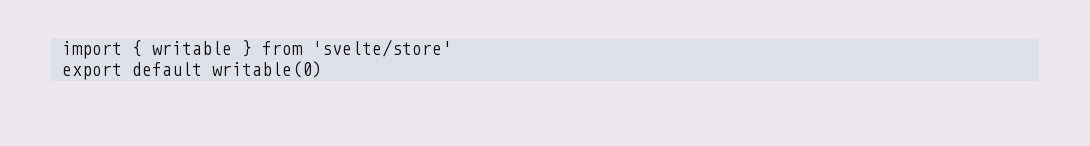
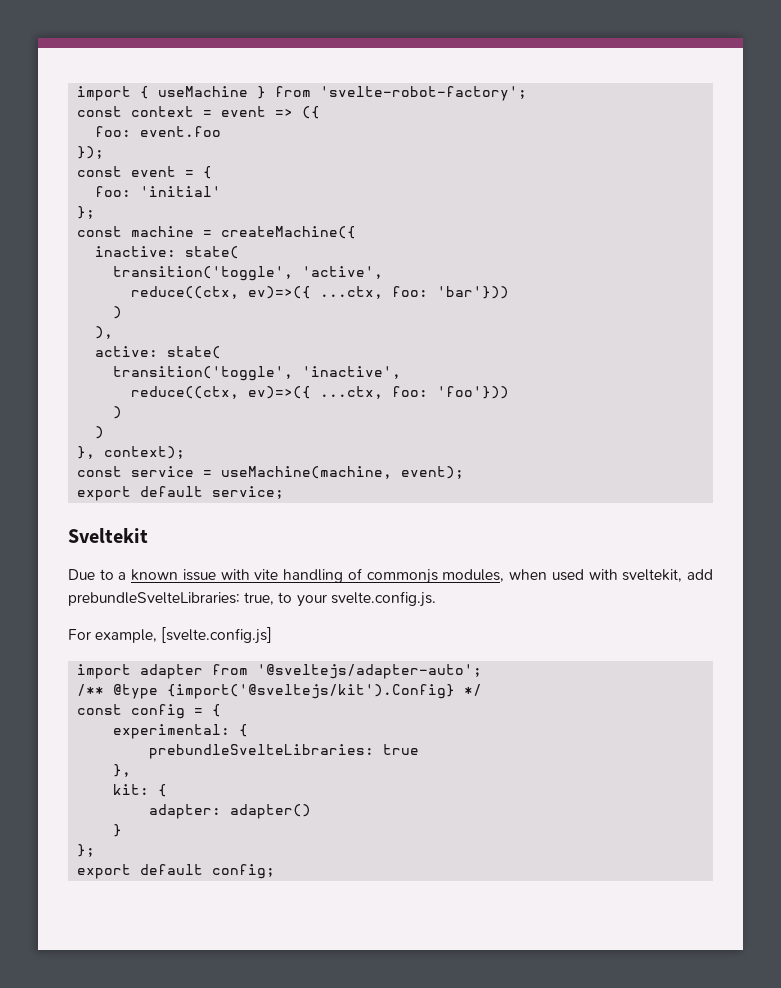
- import { writable } from 'svelte/store'
- export default writable(0)
+ import { useMachine } from 'svelte-robot-factory';
+ const context = event => ({
+ foo: event.foo
+ });
+ const event = {
+ foo: 'initial'
+ };
+ const machine = createMachine({
+ inactive: state(
+ transition('toggle', 'active',
+ reduce((ctx, ev)=>({ ...ctx, foo: 'bar'}))
+ )
+ ),
+ active: state(
+ transition('toggle', 'inactive',
+ reduce((ctx, ev)=>({ ...ctx, foo: 'foo'}))
+ )
+ )
+ }, context);
+ const service = useMachine(machine, event);
+ export default service;
+ Sveltekit
+ Due to a known issue with vite handling of commonjs modules, when used with sveltekit, add prebundleSvelteLibraries: true, to your svelte.config.js.
+ For example, [svelte.config.js]
+ import adapter from '@sveltejs/adapter-auto';
+ /** @type {import('@sveltejs/kit').Config} */
+ const config = {
+ experimental: {
+ prebundleSvelteLibraries: true
+ },
+ kit: {
+ adapter: adapter()
+ }
+ };
+ export default config;

